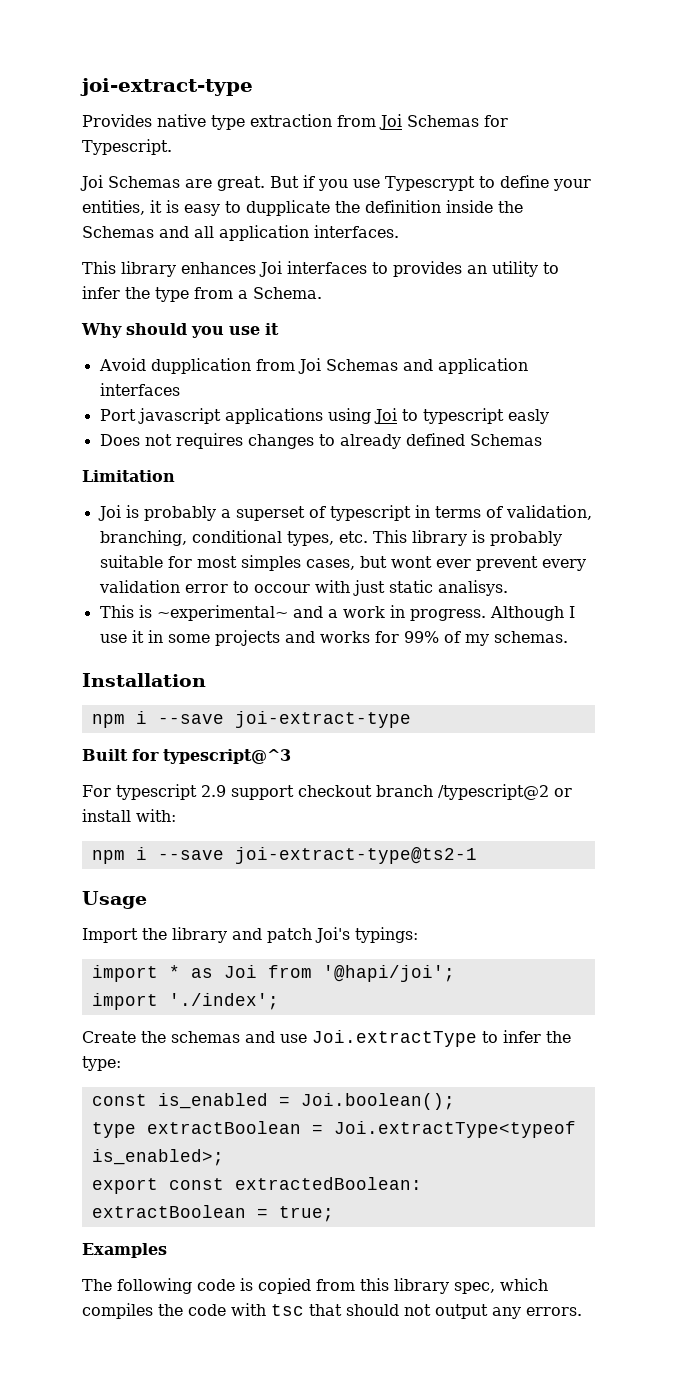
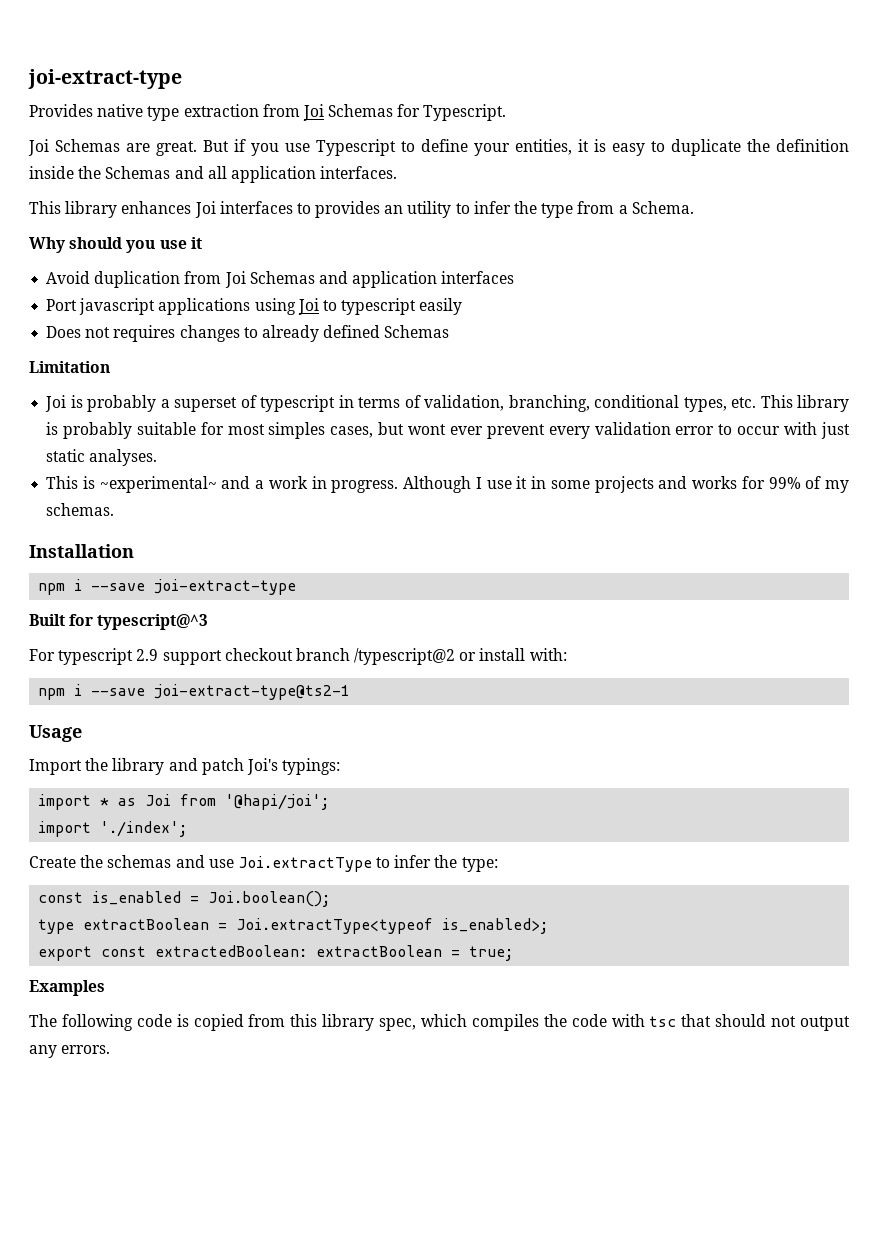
- But if you use Typescrypt to define your entities, it is easy to dupplicate the definition inside the Schemas and all application interfaces.
+ But if you use Typescript to define your entities, it is easy to duplicate the definition inside the Schemas and all application interfaces.
- Avoid dupplication from Joi Schemas and application interfaces
+ Avoid duplication from Joi Schemas and application interfaces
- Port javascript applications using Joi to typescript easly
+ Port javascript applications using Joi to typescript easily
- Joi is probably a superset of typescript in terms of validation, branching, conditional types, etc. This library is probably suitable for most simples cases, but wont ever prevent every validation error to occour with just static analisys.
+ Joi is probably a superset of typescript in terms of validation, branching, conditional types, etc. This library is probably suitable for most simples cases, but wont ever prevent every validation error to occur with just static analyses.

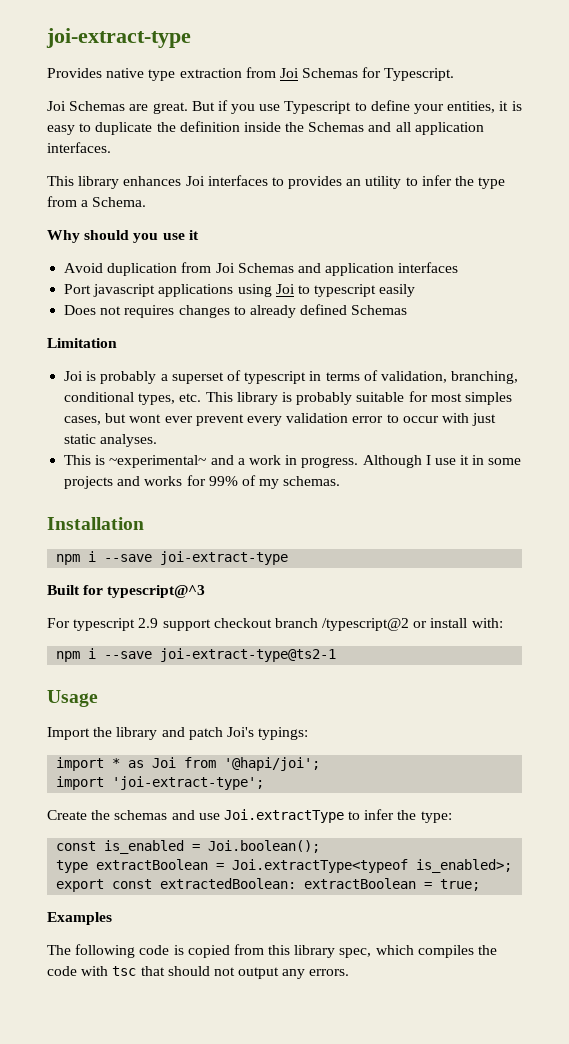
- import './index';
+ import 'joi-extract-type';

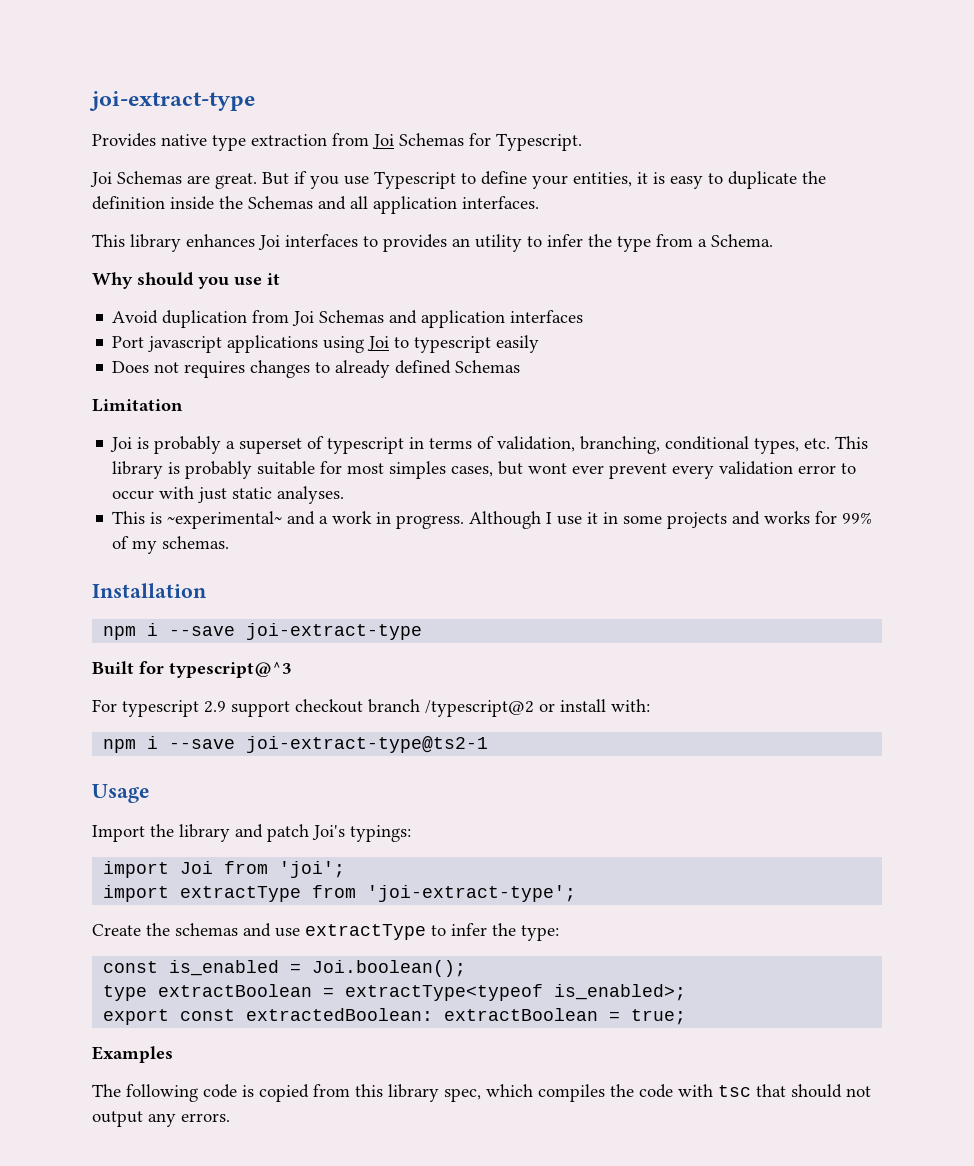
- import * as Joi from '@hapi/joi';
- import 'joi-extract-type';
+ import Joi from 'joi';
+ import extractType from 'joi-extract-type';
- Create the schemas and use Joi.extractType to infer the type:
+ Create the schemas and use extractType to infer the type:
- type extractBoolean = Joi.extractType<typeof is_enabled>;
+ type extractBoolean = extractType<typeof is_enabled>;

